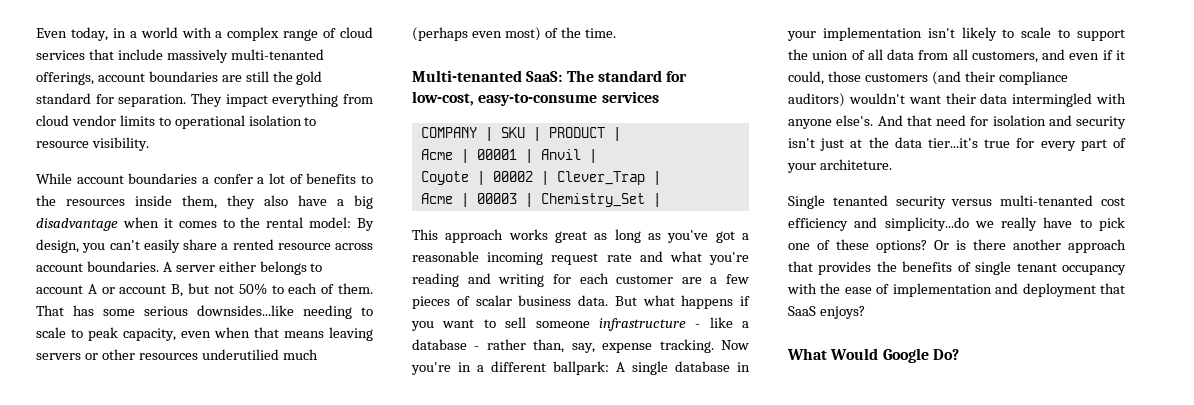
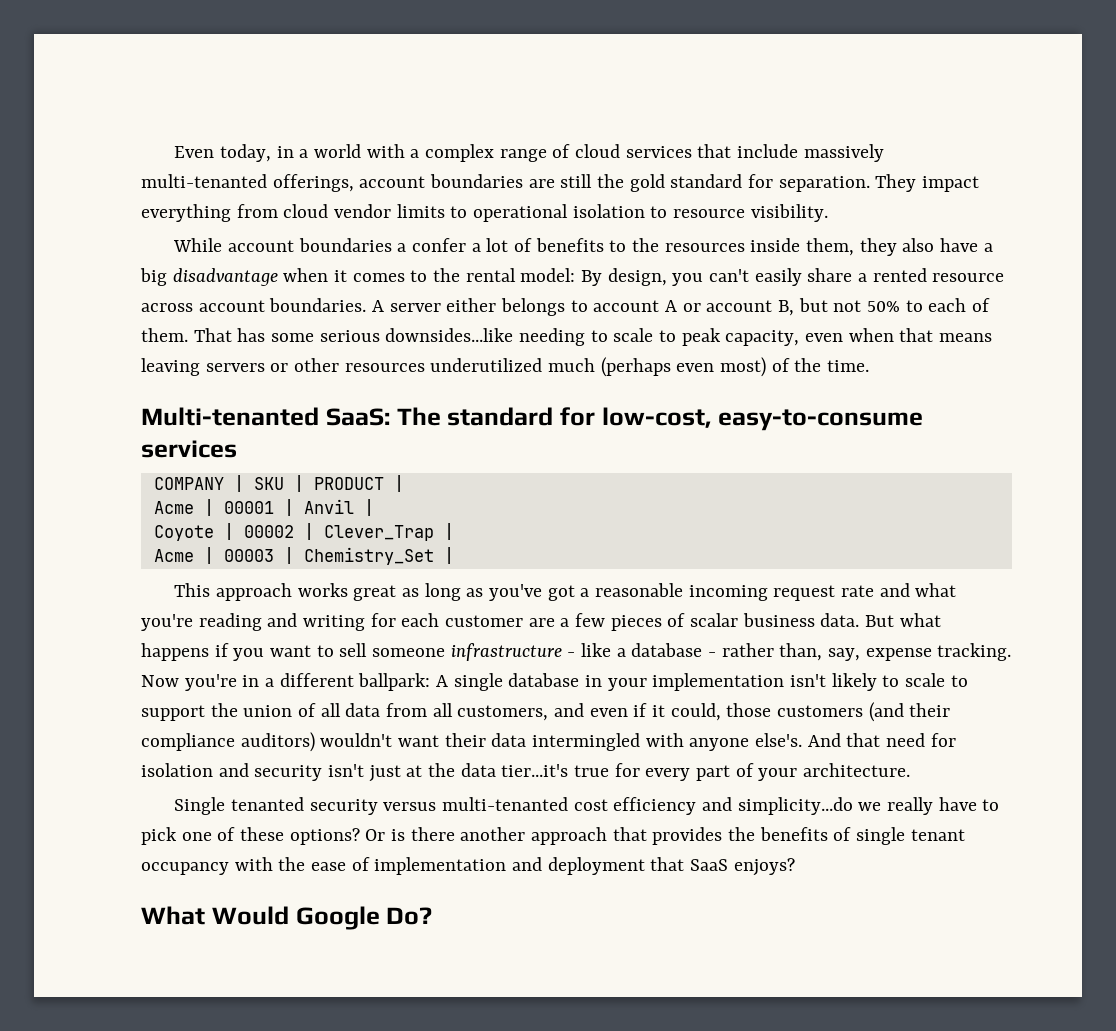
- That has some serious downsides...like needing to scale to peak capacity, even when that means leaving servers or other resources underutilied much (perhaps even most) of the time.
+ That has some serious downsides...like needing to scale to peak capacity, even when that means leaving servers or other resources underutilized much (perhaps even most) of the time.
- And that need for isolation and security isn't just at the data tier...it's true for every part of your architeture.
+ And that need for isolation and security isn't just at the data tier...it's true for every part of your architecture.

